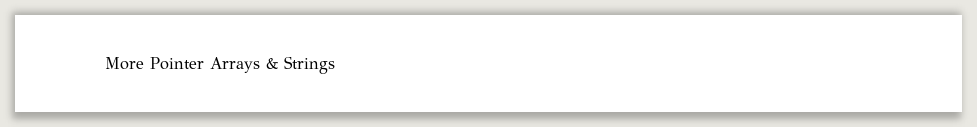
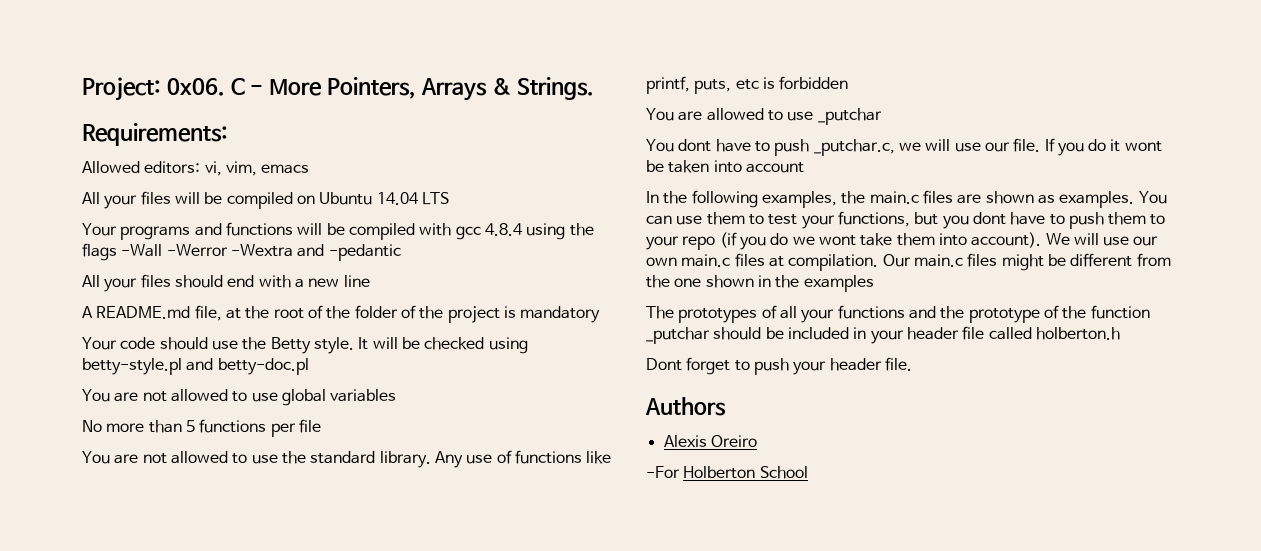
- More Pointer Arrays & Strings
+ Project: 0x06. C - More Pointers, Arrays & Strings.
+ Requirements:
+ Allowed editors: vi, vim, emacs
+ All your files will be compiled on Ubuntu 14.04 LTS
+ Your programs and functions will be compiled with gcc 4.8.4 using the flags -Wall -Werror -Wextra and -pedantic
+ All your files should end with a new line
+ A README.md file, at the root of the folder of the project is mandatory
+ Your code should use the Betty style. It will be checked using betty-style.pl and betty-doc.pl
+ You are not allowed to use global variables
+ No more than 5 functions per file
+ You are not allowed to use the standard library. Any use of functions like printf, puts, etc is forbidden
+ You are allowed to use _putchar
+ You dont have to push _putchar.c, we will use our file. If you do it wont be taken into account
+ In the following examples, the main.c files are shown as examples. You can use them to test your functions, but you dont have to push them to your repo (if you do we wont take them into account). We will use our own main.c files at compilation. Our main.c files might be different from the one shown in the examples
+ The prototypes of all your functions and the prototype of the function _putchar should be included in your header file called holberton.h
+ Dont forget to push your header file.
+ Authors
+ Alexis Oreiro
+ -For Holberton School

